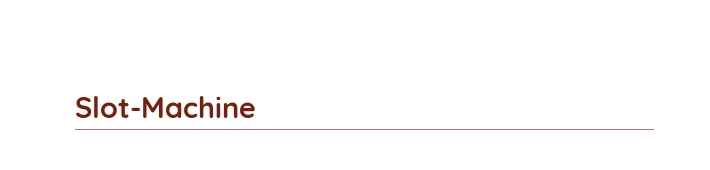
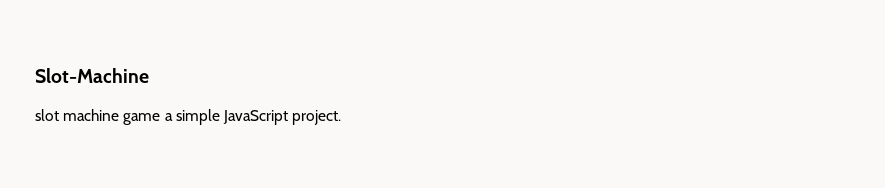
+ slot machine game a simple JavaScript project.

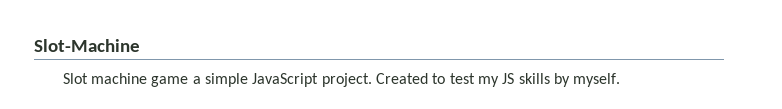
- slot machine game a simple JavaScript project.
+ Slot machine game a simple JavaScript project.
+ Created to test my JS skills by myself.

